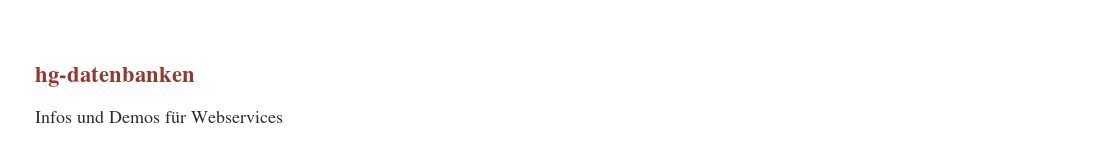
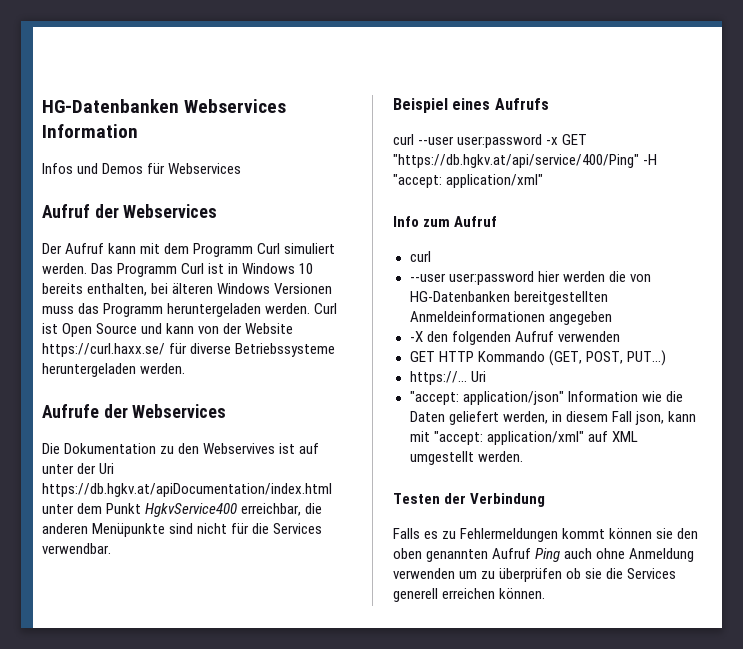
- hg-datenbanken
+ HG-Datenbanken Webservices Information
+ Aufruf der Webservices
+ Der Aufruf kann mit dem Programm Curl simuliert werden. Das Programm Curl ist in Windows 10 bereits enthalten, bei älteren Windows Versionen muss das Programm heruntergeladen werden. Curl ist Open Source und kann von der Website https://curl.haxx.se/ für diverse Betriebssysteme heruntergeladen werden.
+ Aufrufe der Webservices
+ Die Dokumentation zu den Webservives ist auf unter der Uri https://db.hgkv.at/apiDocumentation/index.html unter dem Punkt HgkvService400 erreichbar, die anderen Menüpunkte sind nicht für die Services verwendbar.
+ Beispiel eines Aufrufs
+ curl --user user:password -x GET "https://db.hgkv.at/api/service/400/Ping" -H "accept: application/xml"
+ Info zum Aufruf
+ curl
+ --user user:password hier werden die von HG-Datenbanken bereitgestellten Anmeldeinformationen angegeben
+ -X den folgenden Aufruf verwenden
+ GET HTTP Kommando (GET, POST, PUT...)
+ https://... Uri
+ "accept: application/json" Information wie die Daten geliefert werden, in diesem Fall json, kann mit "accept: application/xml" auf XML umgestellt werden.
+ Testen der Verbindung
+ Falls es zu Fehlermeldungen kommt können sie den oben genannten Aufruf Ping auch ohne Anmeldung verwenden um zu überprüfen ob sie die Services generell erreichen können.

